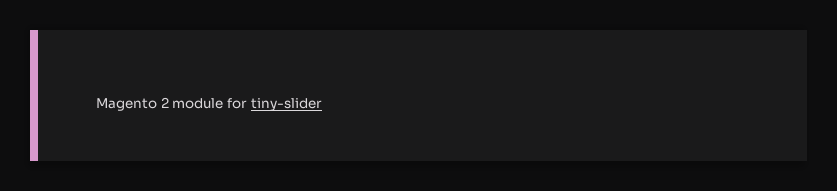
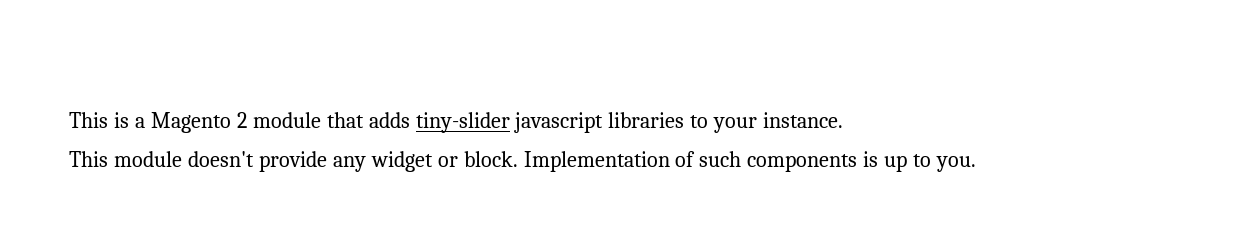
- Magento 2 module for tiny-slider
+ This is a Magento 2 module that adds tiny-slider javascript libraries to your instance.
+ This module doesn't provide any widget or block. Implementation of such components is up to you.

